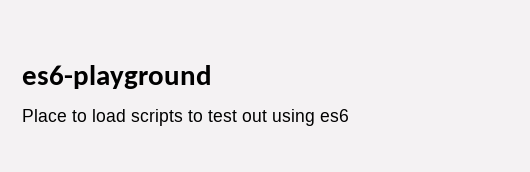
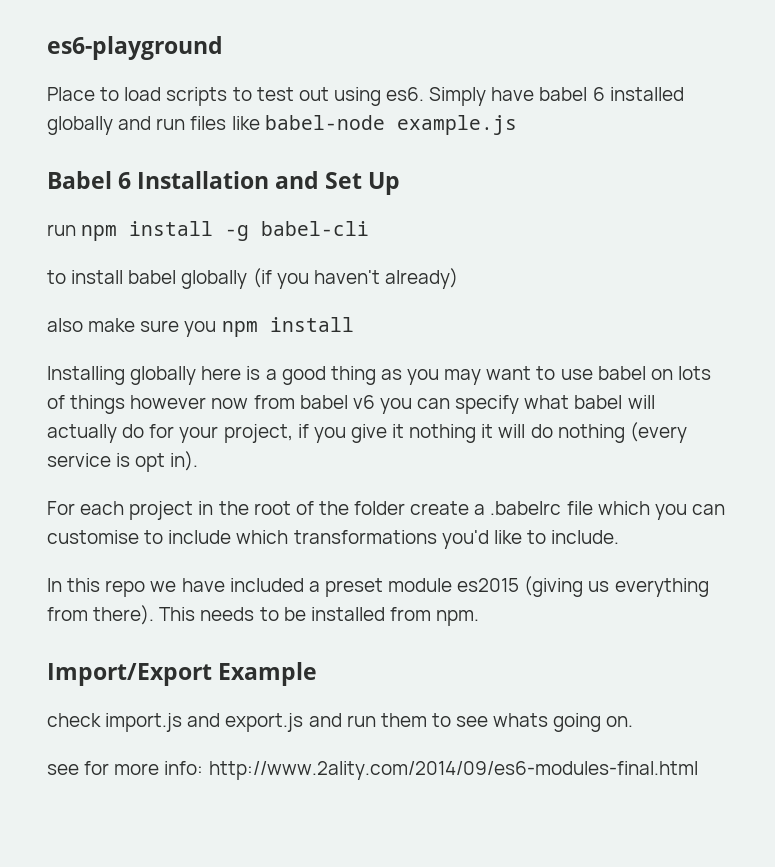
- Place to load scripts to test out using es6
+ Place to load scripts to test out using es6. Simply have babel 6 installed globally and run files like babel-node example.js
+ Babel 6 Installation and Set Up
+ run npm install -g babel-cli
+ to install babel globally (if you haven't already)
+ also make sure you npm install
+ Installing globally here is a good thing as you may want to use babel on lots of things however now from babel v6 you can specify what babel will actually do for your project, if you give it nothing it will do nothing (every service is opt in).
+ For each project in the root of the folder create a .babelrc file which you can customise to include which transformations you'd like to include.
+ In this repo we have included a preset module es2015 (giving us everything from there). This needs to be installed from npm.
+ Import/Export Example
+ check import.js and export.js and run them to see whats going on.
+ see for more info: http://www.2ality.com/2014/09/es6-modules-final.html

